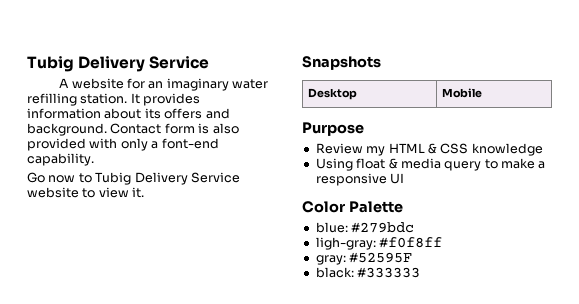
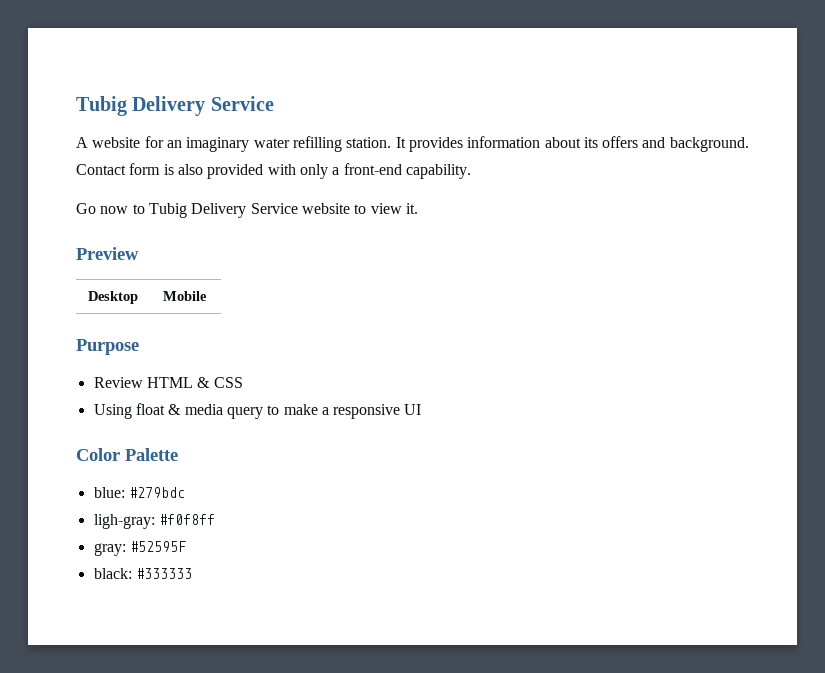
- Contact form is also provided with only a font-end capability.
+ Contact form is also provided with only a front-end capability.
- Snapshots
+ Preview
- Review my HTML & CSS knowledge
+ Review HTML & CSS

